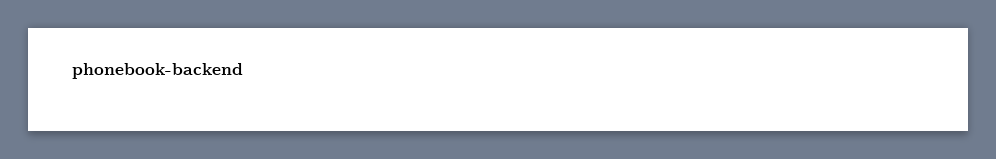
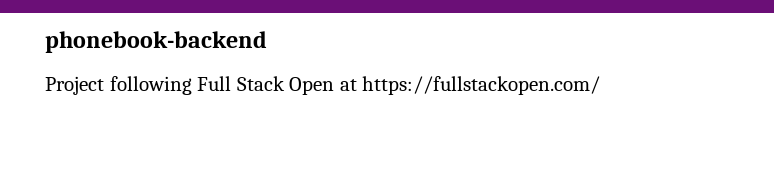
+ Project following Full Stack Open at https://fullstackopen.com/

